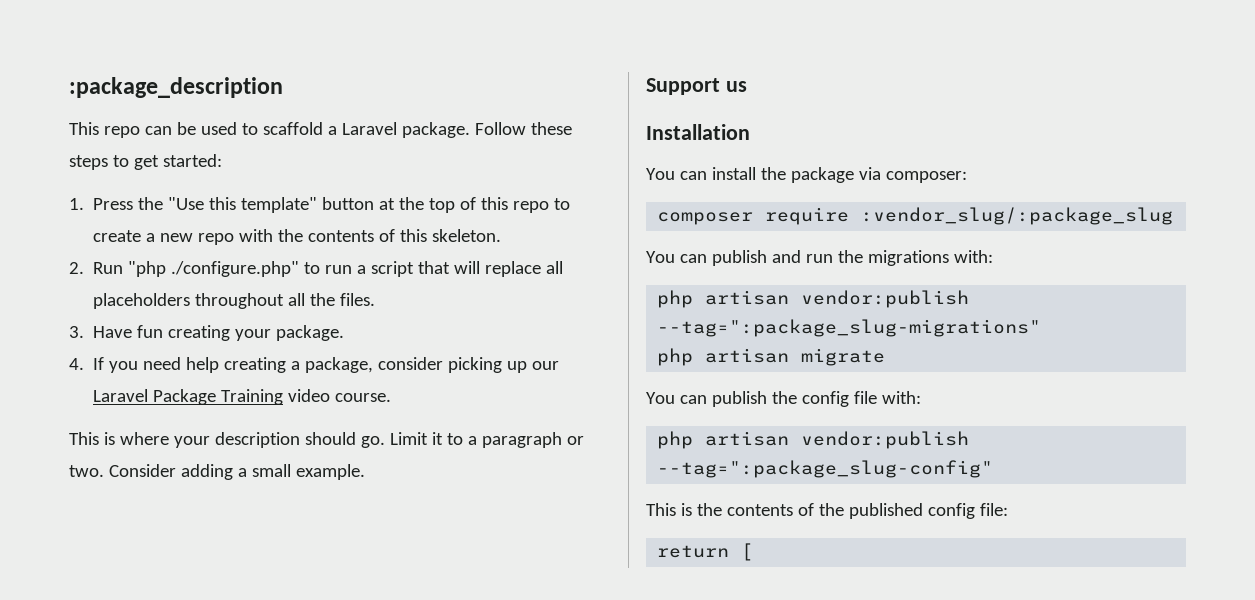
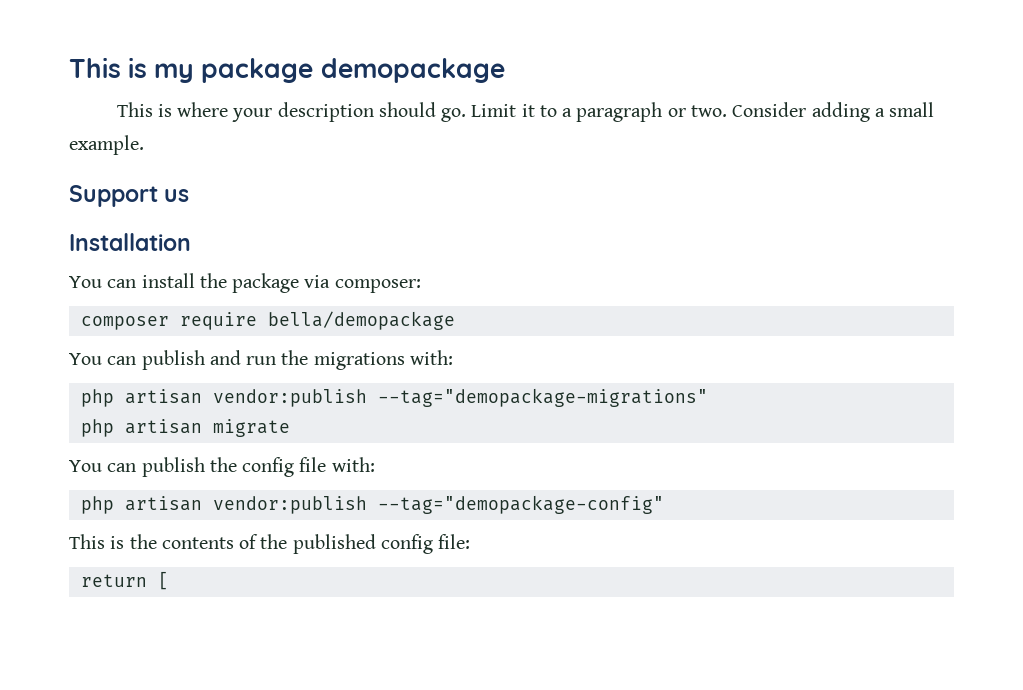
- :package_description
- This repo can be used to scaffold a Laravel package. Follow these steps to get started:
- 1. Press the "Use this template" button at the top of this repo to create a new repo with the contents of this skeleton.
- 2. Run "php ./configure.php" to run a script that will replace all placeholders throughout all the files.
- 3. Have fun creating your package.
- 4. If you need help creating a package, consider picking up our Laravel Package Training video course.
+ This is my package demopackage
- composer require :vendor_slug/:package_slug
+ composer require bella/demopackage
- php artisan vendor:publish --tag=":package_slug-migrations"
+ php artisan vendor:publish --tag="demopackage-migrations"
- php artisan vendor:publish --tag=":package_slug-config"
+ php artisan vendor:publish --tag="demopackage-config"

